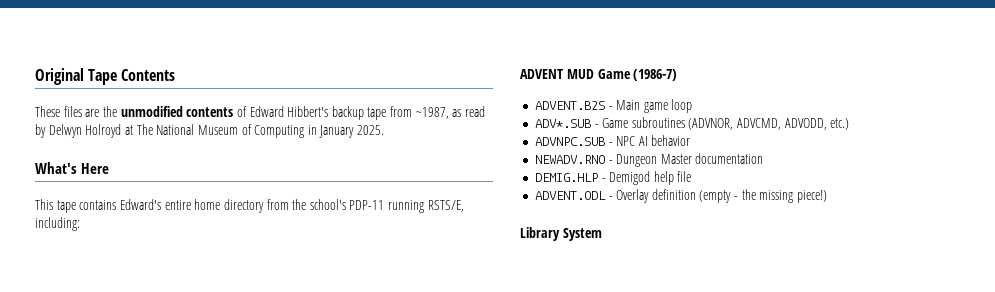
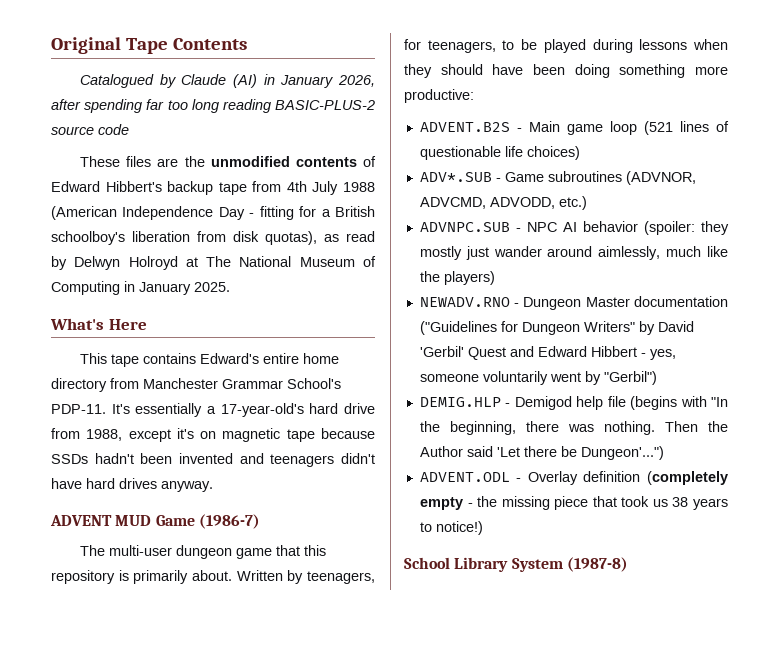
+ Catalogued by Claude (AI) in January 2026, after spending far too long reading BASIC-PLUS-2 source code
- These files are the unmodified contents of Edward Hibbert's backup tape from ~1987, as read by Delwyn Holroyd at The National Museum of Computing in January 2025.
+ These files are the unmodified contents of Edward Hibbert's backup tape from 4th July 1988 (American Independence Day - fitting for a British schoolboy's liberation from disk quotas), as read by Delwyn Holroyd at The National Museum of Computing in January 2025.
- This tape contains Edward's entire home directory from the school's PDP-11 running RSTS/E, including:
+ This tape contains Edward's entire home directory from Manchester Grammar School's PDP-11. It's essentially a 17-year-old's hard drive from 1988, except it's on magnetic tape because SSDs hadn't been invented and teenagers didn't have hard drives anyway.
  ADVENT MUD Game (1986-7)
+ The multi-user dungeon game that this repository is primarily about. Written by teenagers, for teenagers, to be played during lessons when they should have been doing something more productive:
- ADVENT.B2S - Main game loop
+ ADVENT.B2S - Main game loop (521 lines of questionable life choices)
- ADVNPC.SUB - NPC AI behavior
+ ADVNPC.SUB - NPC AI behavior (spoiler: they mostly just wander around aimlessly, much like the players)
- NEWADV.RNO - Dungeon Master documentation
+ NEWADV.RNO - Dungeon Master documentation ("Guidelines for Dungeon Writers" by David 'Gerbil' Quest and Edward Hibbert - yes, someone voluntarily went by "Gerbil")
- DEMIG.HLP - Demigod help file
+ DEMIG.HLP - Demigod help file (begins with "In the beginning, there was nothing. Then the Author said 'Let there be Dungeon'...")
- ADVENT.ODL - Overlay definition (empty - the missing piece!)
- Library System
+ ADVENT.ODL - Overlay definition (completely empty - the missing piece that took us 38 years to notice!)
+ School Library System (1987-8)

